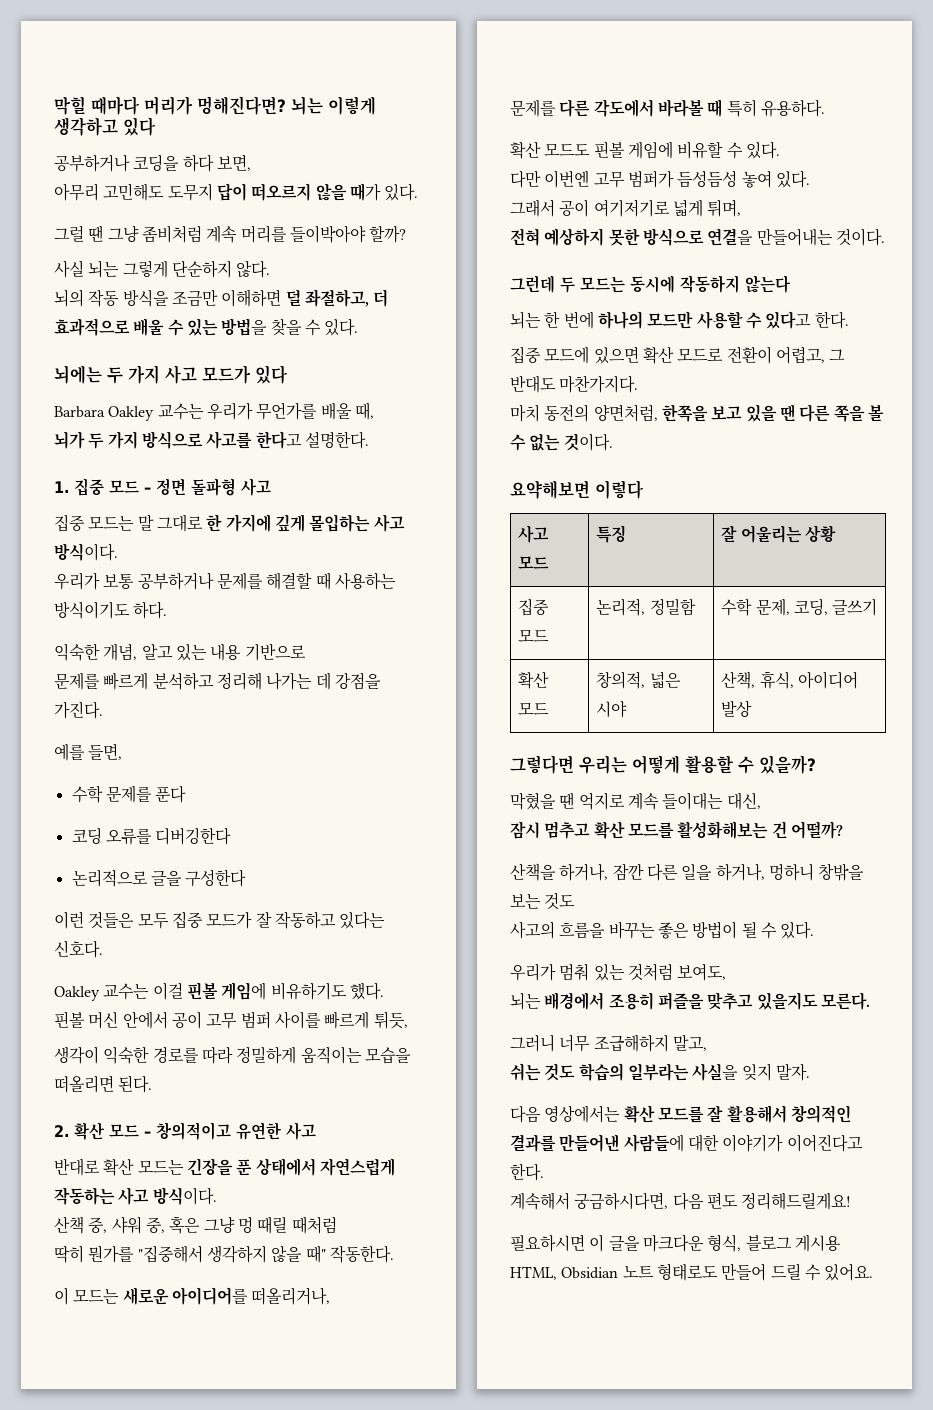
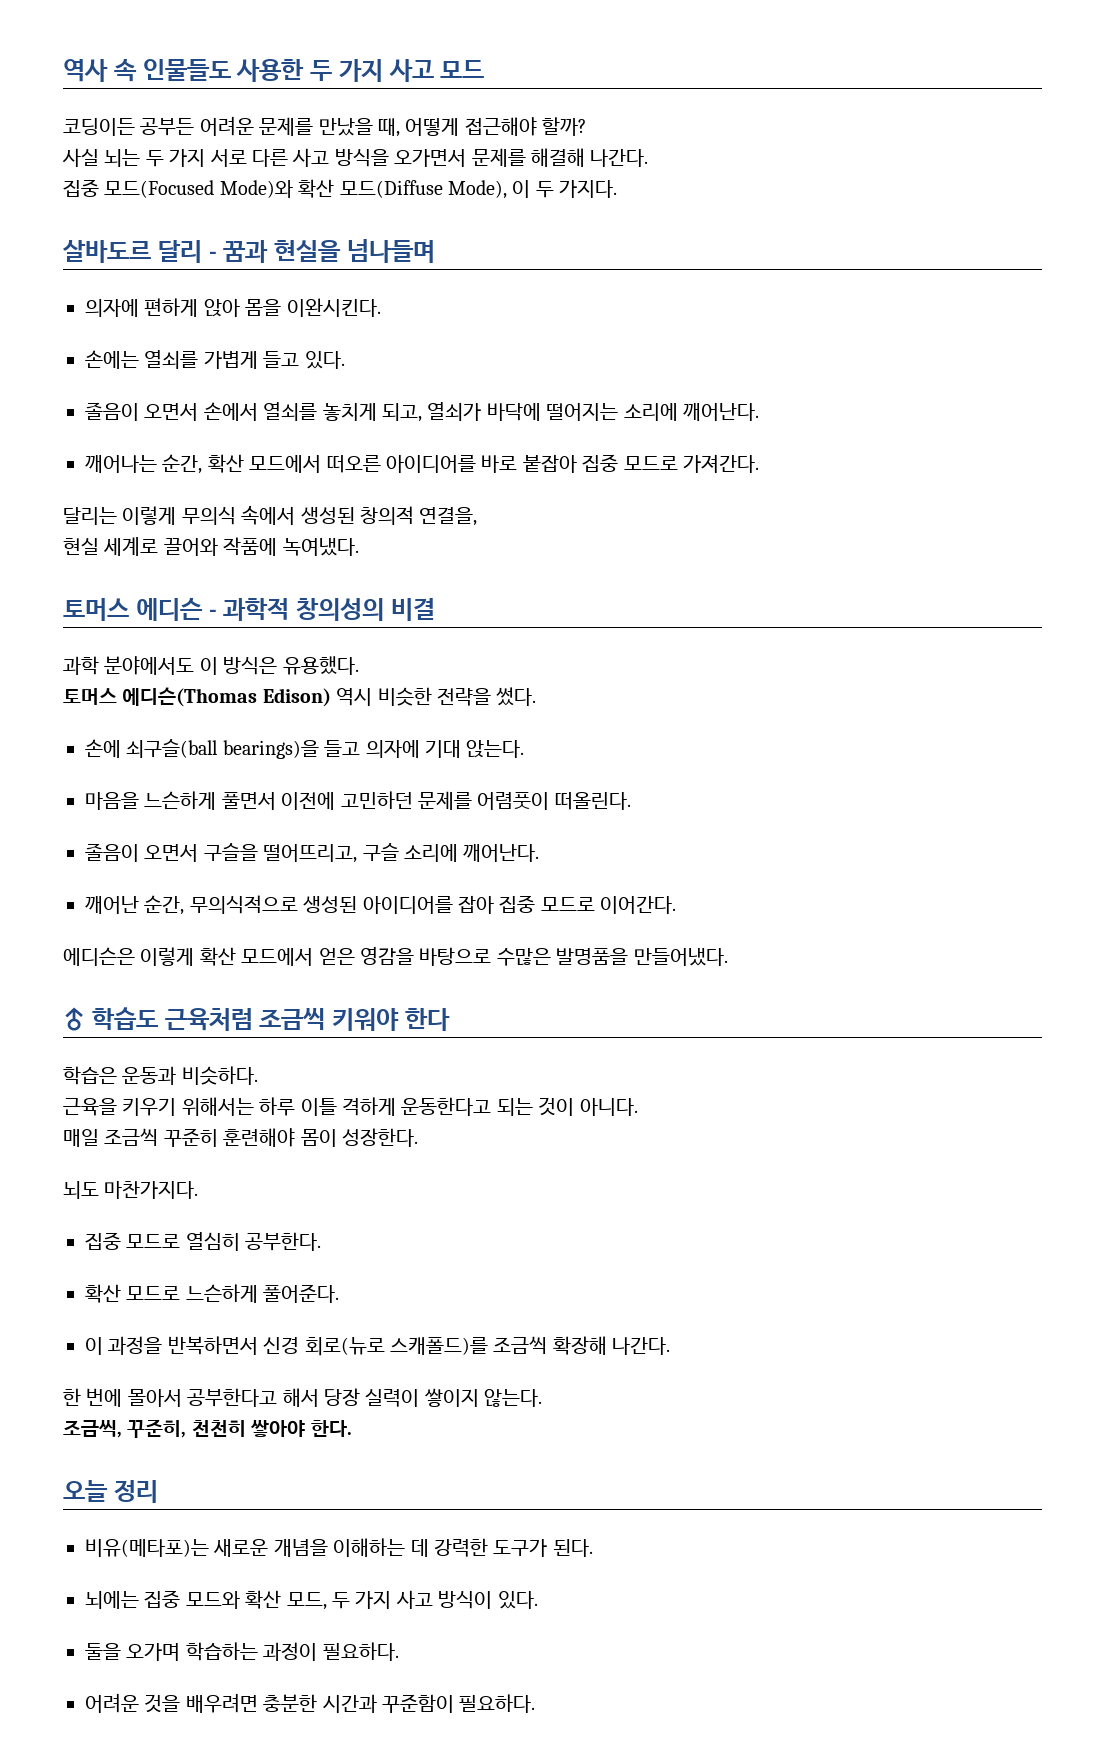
- 막힐 때마다 머리가 멍해진다면? 뇌는 이렇게 생각하고 있다
- 공부하거나 코딩을 하다 보면,
- 아무리 고민해도 도무지 답이 떠오르지 않을 때가 있다.
- 그럴 땐 그냥 좀비처럼 계속 머리를 들이박아야 할까?
- 사실 뇌는 그렇게 단순하지 않다.
- 뇌의 작동 방식을 조금만 이해하면 덜 좌절하고, 더 효과적으로 배울 수 있는 방법을 찾을 수 있다.
- 뇌에는 두 가지 사고 모드가 있다
- Barbara Oakley 교수는 우리가 무언가를 배울 때,
- 뇌가 두 가지 방식으로 사고를 한다고 설명한다.
- 1. 집중 모드 – 정면 돌파형 사고
- 집중 모드는 말 그대로 한 가지에 깊게 몰입하는 사고 방식이다.
- 우리가 보통 공부하거나 문제를 해결할 때 사용하는 방식이기도 하다.
- 익숙한 개념, 알고 있는 내용 기반으로
- 문제를 빠르게 분석하고 정리해 나가는 데 강점을 가진다.
- 예를 들면,
- 수학 문제를 푼다
- 코딩 오류를 디버깅한다
- 논리적으로 글을 구성한다
- 이런 것들은 모두 집중 모드가 잘 작동하고 있다는 신호다.
- Oakley 교수는 이걸 핀볼 게임에 비유하기도 했다.
- 핀볼 머신 안에서 공이 고무 범퍼 사이를 빠르게 튀듯,
- 생각이 익숙한 경로를 따라 정밀하게 움직이는 모습을 떠올리면 된다.
- 2. 확산 모드 – 창의적이고 유연한 사고
- 반대로 확산 모드는 긴장을 푼 상태에서 자연스럽게 작동하는 사고 방식이다.
- 산책 중, 샤워 중, 혹은 그냥 멍 때릴 때처럼
- 딱히 뭔가를 "집중해서 생각하지 않을 때" 작동한다.
- 이 모드는 새로운 아이디어를 떠올리거나,
- 문제를 다른 각도에서 바라볼 때 특히 유용하다.
- 확산 모드도 핀볼 게임에 비유할 수 있다.
- 다만 이번엔 고무 범퍼가 듬성듬성 놓여 있다.
- 그래서 공이 여기저기로 넓게 튀며,
- 전혀 예상하지 못한 방식으로 연결을 만들어내는 것이다.
- 그런데 두 모드는 동시에 작동하지 않는다
- 뇌는 한 번에 하나의 모드만 사용할 수 있다고 한다.
- 집중 모드에 있으면 확산 모드로 전환이 어렵고, 그 반대도 마찬가지다.
- 마치 동전의 양면처럼, 한쪽을 보고 있을 땐 다른 쪽을 볼 수 없는 것이다.
- 요약해보면 이렇다
- 사고 모드 | 특징 | 잘 어울리는 상황
- 집중 모드 | 논리적, 정밀함 | 수학 문제, 코딩, 글쓰기
- 확산 모드 | 창의적, 넓은 시야 | 산책, 휴식, 아이디어 발상
- 그렇다면 우리는 어떻게 활용할 수 있을까?
- 막혔을 땐 억지로 계속 들이대는 대신,
- 잠시 멈추고 확산 모드를 활성화해보는 건 어떨까?
- 산책을 하거나, 잠깐 다른 일을 하거나, 멍하니 창밖을 보는 것도
- 사고의 흐름을 바꾸는 좋은 방법이 될 수 있다.
- 우리가 멈춰 있는 것처럼 보여도,
- 뇌는 배경에서 조용히 퍼즐을 맞추고 있을지도 모른다.
- 그러니 너무 조급해하지 말고,
- 쉬는 것도 학습의 일부라는 사실을 잊지 말자.
- 다음 영상에서는 확산 모드를 잘 활용해서 창의적인 결과를 만들어낸 사람들에 대한 이야기가 이어진다고 한다.
- 계속해서 궁금하시다면, 다음 편도 정리해드릴게요!
- 필요하시면 이 글을 마크다운 형식, 블로그 게시용 HTML, Obsidian 노트 형태로도 만들어 드릴 수 있어요.
+ 역사 속 인물들도 사용한 두 가지 사고 모드
+ 코딩이든 공부든 어려운 문제를 만났을 때, 어떻게 접근해야 할까?
+ 사실 뇌는 두 가지 서로 다른 사고 방식을 오가면서 문제를 해결해 나간다.
+ 집중 모드(Focused Mode)와 확산 모드(Diffuse Mode), 이 두 가지다.
+ 살바도르 달리 - 꿈과 현실을 넘나들며
+ 의자에 편하게 앉아 몸을 이완시킨다.
+ 손에는 열쇠를 가볍게 들고 있다.
+ 졸음이 오면서 손에서 열쇠를 놓치게 되고, 열쇠가 바닥에 떨어지는 소리에 깨어난다.
+ 깨어나는 순간, 확산 모드에서 떠오른 아이디어를 바로 붙잡아 집중 모드로 가져간다.
+ 달리는 이렇게 무의식 속에서 생성된 창의적 연결을,
+ 현실 세계로 끌어와 작품에 녹여냈다.
+ 토머스 에디슨 - 과학적 창의성의 비결
+ 과학 분야에서도 이 방식은 유용했다.
+ 토머스 에디슨(Thomas Edison) 역시 비슷한 전략을 썼다.
+ 손에 쇠구슬(ball bearings)을 들고 의자에 기대 앉는다.
+ 마음을 느슨하게 풀면서 이전에 고민하던 문제를 어렴풋이 떠올린다.
+ 졸음이 오면서 구슬을 떨어뜨리고, 구슬 소리에 깨어난다.
+ 깨어난 순간, 무의식적으로 생성된 아이디어를 잡아 집중 모드로 이어간다.
+ 에디슨은 이렇게 확산 모드에서 얻은 영감을 바탕으로 수많은 발명품을 만들어냈다.
+ ♂ 학습도 근육처럼 조금씩 키워야 한다
+ 학습은 운동과 비슷하다.
+ 근육을 키우기 위해서는 하루 이틀 격하게 운동한다고 되는 것이 아니다.
+ 매일 조금씩 꾸준히 훈련해야 몸이 성장한다.
+ 뇌도 마찬가지다.
+ 집중 모드로 열심히 공부한다.
+ 확산 모드로 느슨하게 풀어준다.
+ 이 과정을 반복하면서 신경 회로(뉴로 스캐폴드)를 조금씩 확장해 나간다.
+ 한 번에 몰아서 공부한다고 해서 당장 실력이 쌓이지 않는다.
+ 조금씩, 꾸준히, 천천히 쌓아야 한다.
+ 오늘 정리
+ 비유(메타포)는 새로운 개념을 이해하는 데 강력한 도구가 된다.
+ 뇌에는 집중 모드와 확산 모드, 두 가지 사고 방식이 있다.
+ 둘을 오가며 학습하는 과정이 필요하다.
+ 어려운 것을 배우려면 충분한 시간과 꾸준함이 필요하다.

